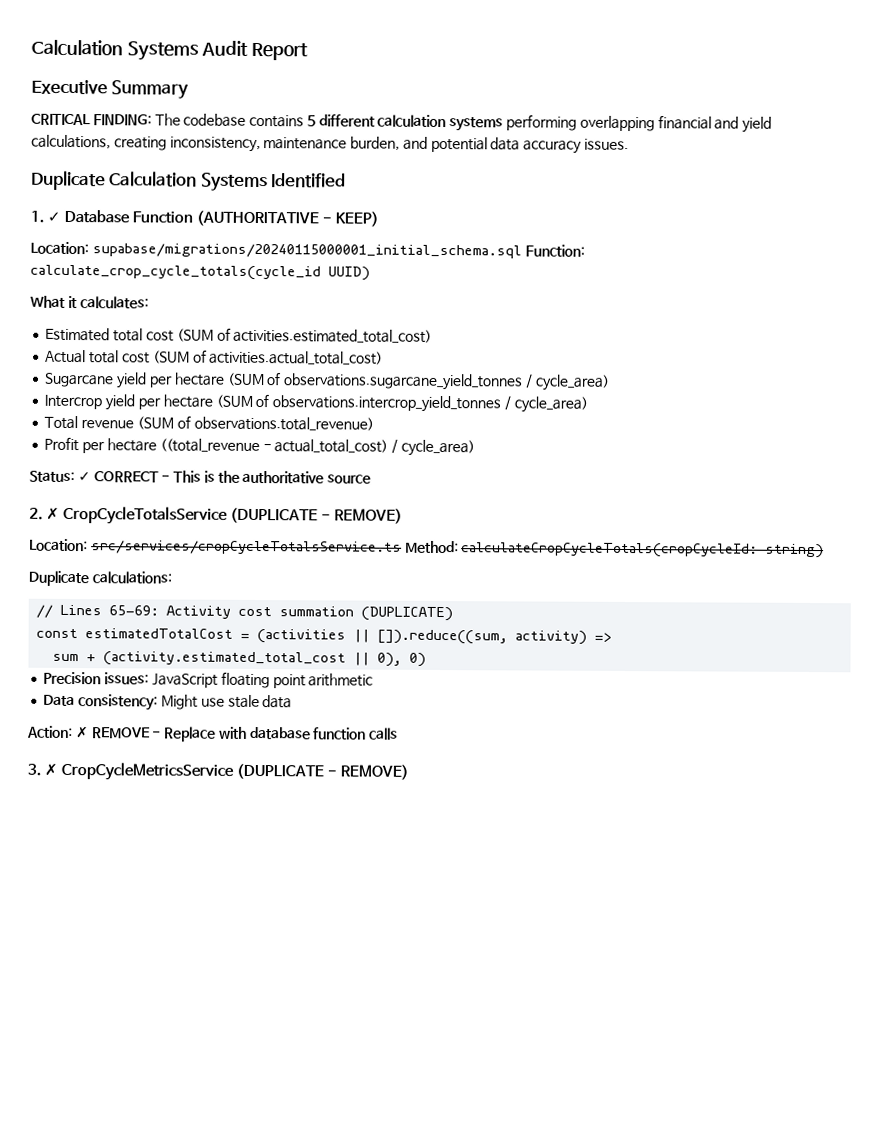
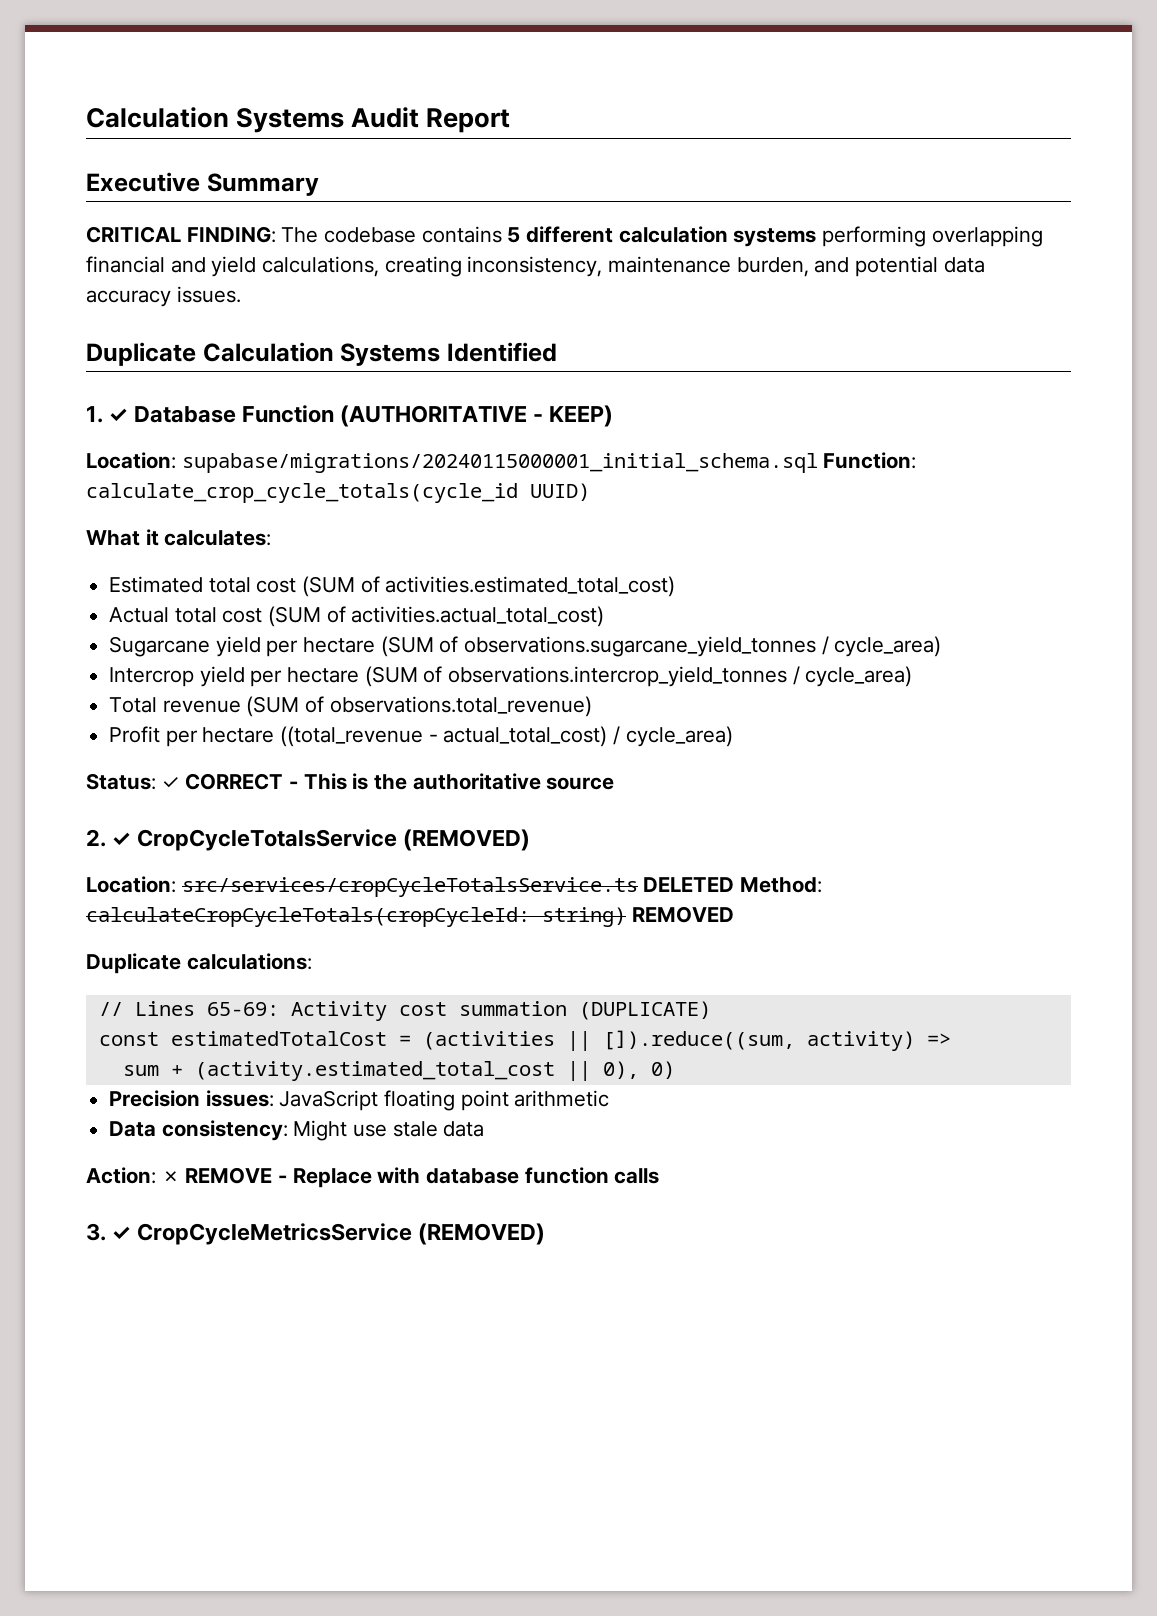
- 2. ✗ CropCycleTotalsService (DUPLICATE - REMOVE)
+ 2. ✓ CropCycleTotalsService (REMOVED)
- Location: src/services/cropCycleTotalsService.ts Method: calculateCropCycleTotals(cropCycleId: string)
+ Location: src/services/cropCycleTotalsService.ts DELETED Method: calculateCropCycleTotals(cropCycleId: string) REMOVED
- 3. ✗ CropCycleMetricsService (DUPLICATE - REMOVE)
+ 3. ✓ CropCycleMetricsService (REMOVED)

